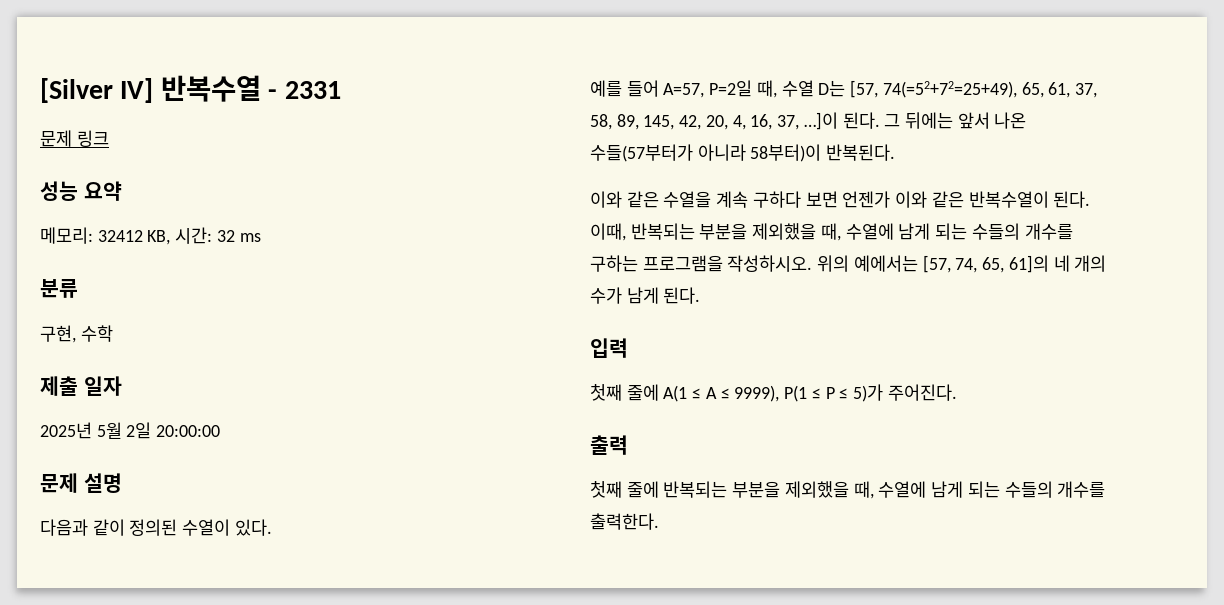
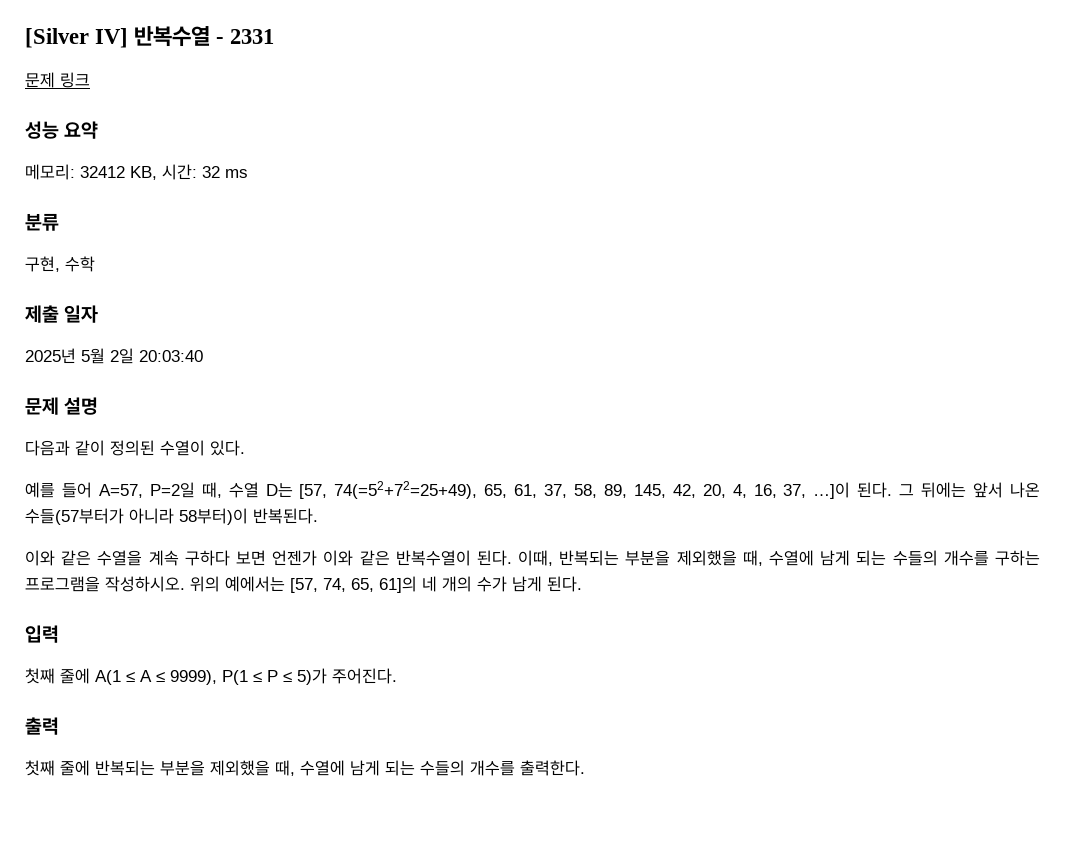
- 2025년 5월 2일 20:00:00
+ 2025년 5월 2일 20:03:40

